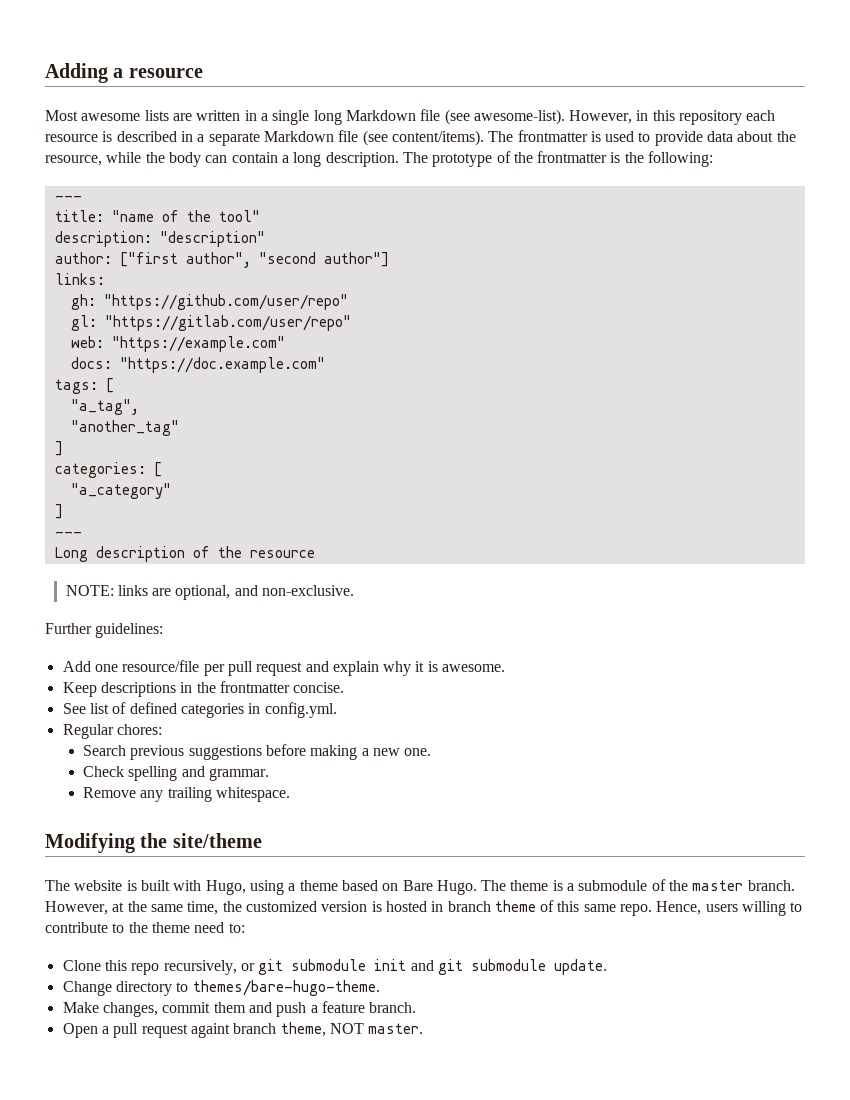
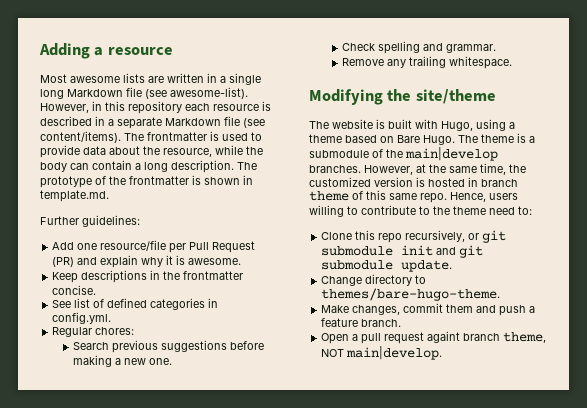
- The prototype of the frontmatter is the following:
- ---
- title: "name of the tool"
- description: "description"
- author: ["first author", "second author"]
- links:
- gh: "https://github.com/user/repo"
- gl: "https://gitlab.com/user/repo"
- web: "https://example.com"
- docs: "https://doc.example.com"
- tags: [
- "a_tag",
- "another_tag"
- ]
- categories: [
- "a_category"
- ]
- ---
- Long description of the resource
- NOTE: links are optional, and non-exclusive.
+ The prototype of the frontmatter is shown in template.md.
- Add one resource/file per pull request and explain why it is awesome.
+ Add one resource/file per Pull Request (PR) and explain why it is awesome.
- The theme is a submodule of the master branch.
+ The theme is a submodule of the main|develop branches.
- Open a pull request againt branch theme, NOT master.
+ Open a pull request againt branch theme, NOT main|develop.

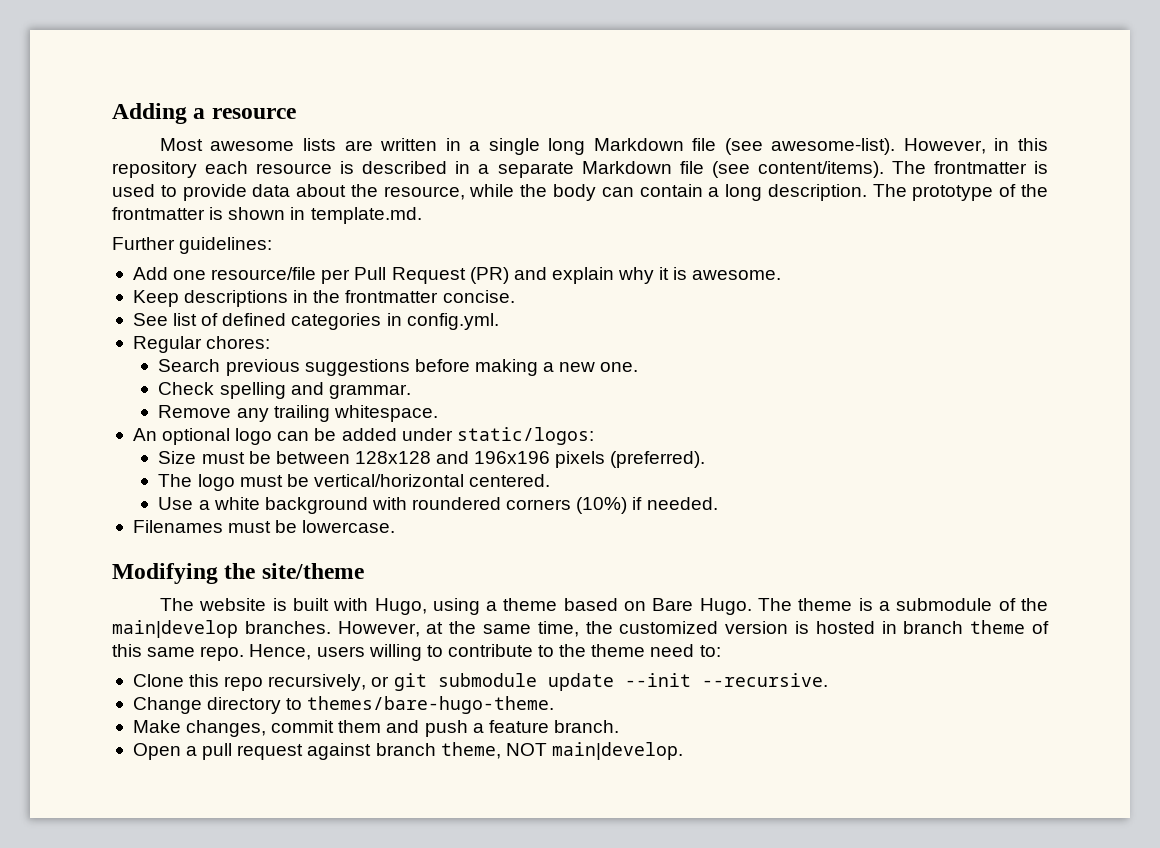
+ An optional logo can be added under static/logos:
+ Size must be between 128x128 and 196x196 pixels (preferred).
+ The logo must be vertical/horizontal centered.
+ Use a white background with roundered corners (10%) if needed.
+ Filenames must be lowercase.
- Clone this repo recursively, or git submodule init and git submodule update.
+ Clone this repo recursively, or git submodule update --init --recursive.
- Open a pull request againt branch theme, NOT main|develop.
+ Open a pull request against branch theme, NOT main|develop.

